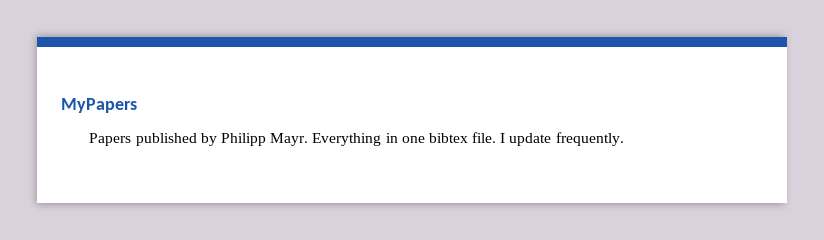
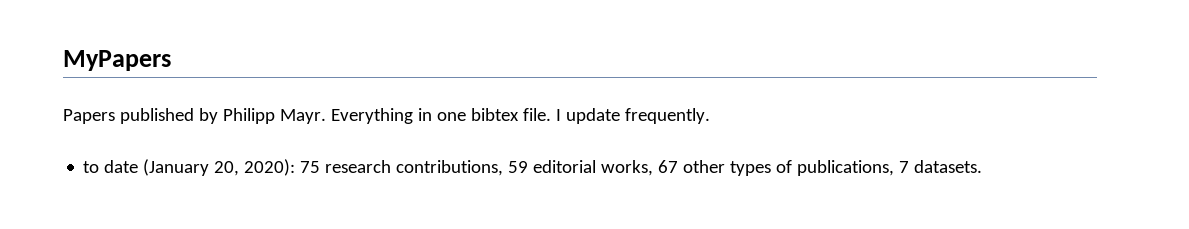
+ to date (January 20, 2020): 75 research contributions, 59 editorial works, 67 other types of publications, 7 datasets.

